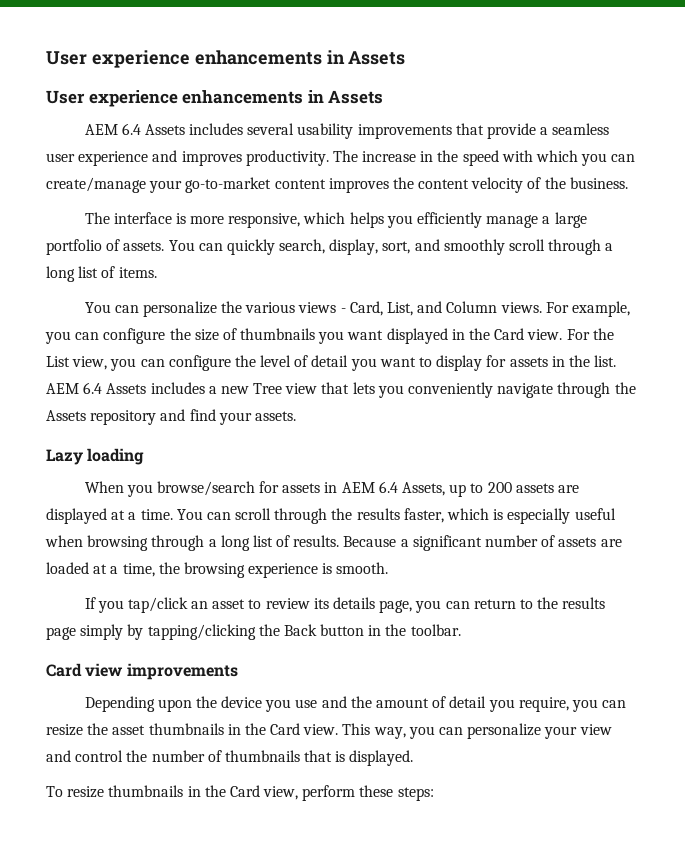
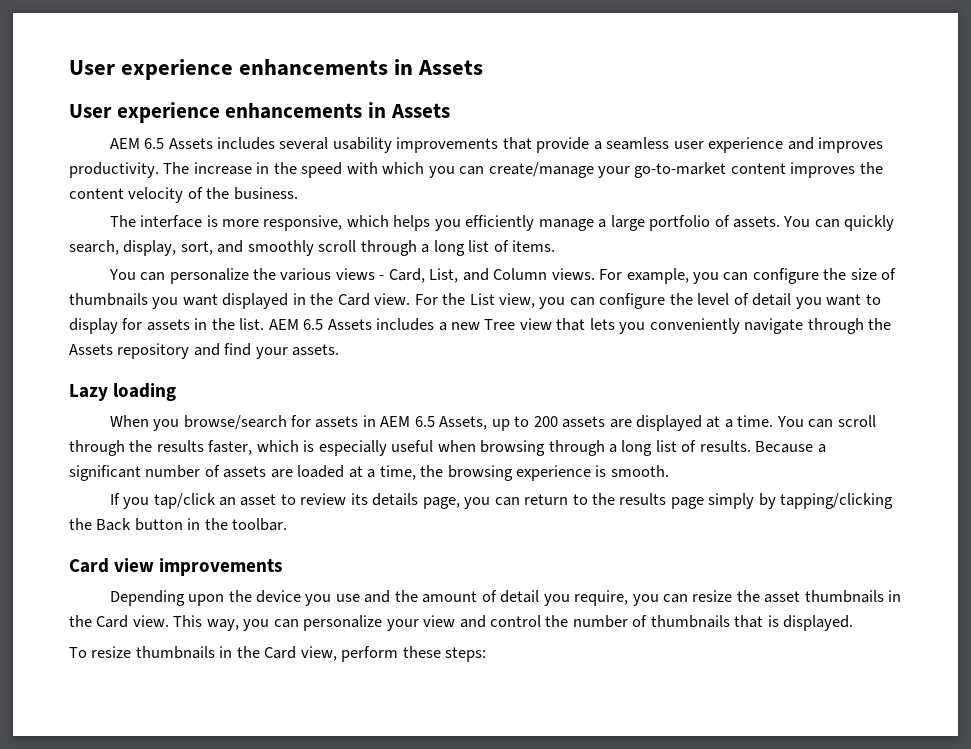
- AEM 6.4 Assets includes several usability improvements that provide a seamless user experience and improves productivity.
+ AEM 6.5 Assets includes several usability improvements that provide a seamless user experience and improves productivity.
- AEM 6.4 Assets includes a new Tree view that lets you conveniently navigate through the Assets repository and find your assets.
+ AEM 6.5 Assets includes a new Tree view that lets you conveniently navigate through the Assets repository and find your assets.
- When you browse/search for assets in AEM 6.4 Assets, up to 200 assets are displayed at a time.
+ When you browse/search for assets in AEM 6.5 Assets, up to 200 assets are displayed at a time.

